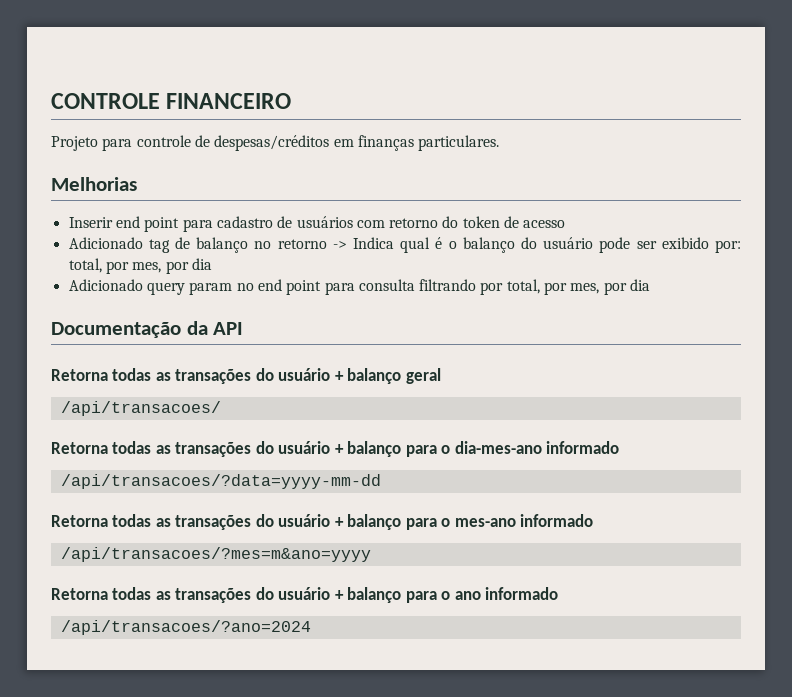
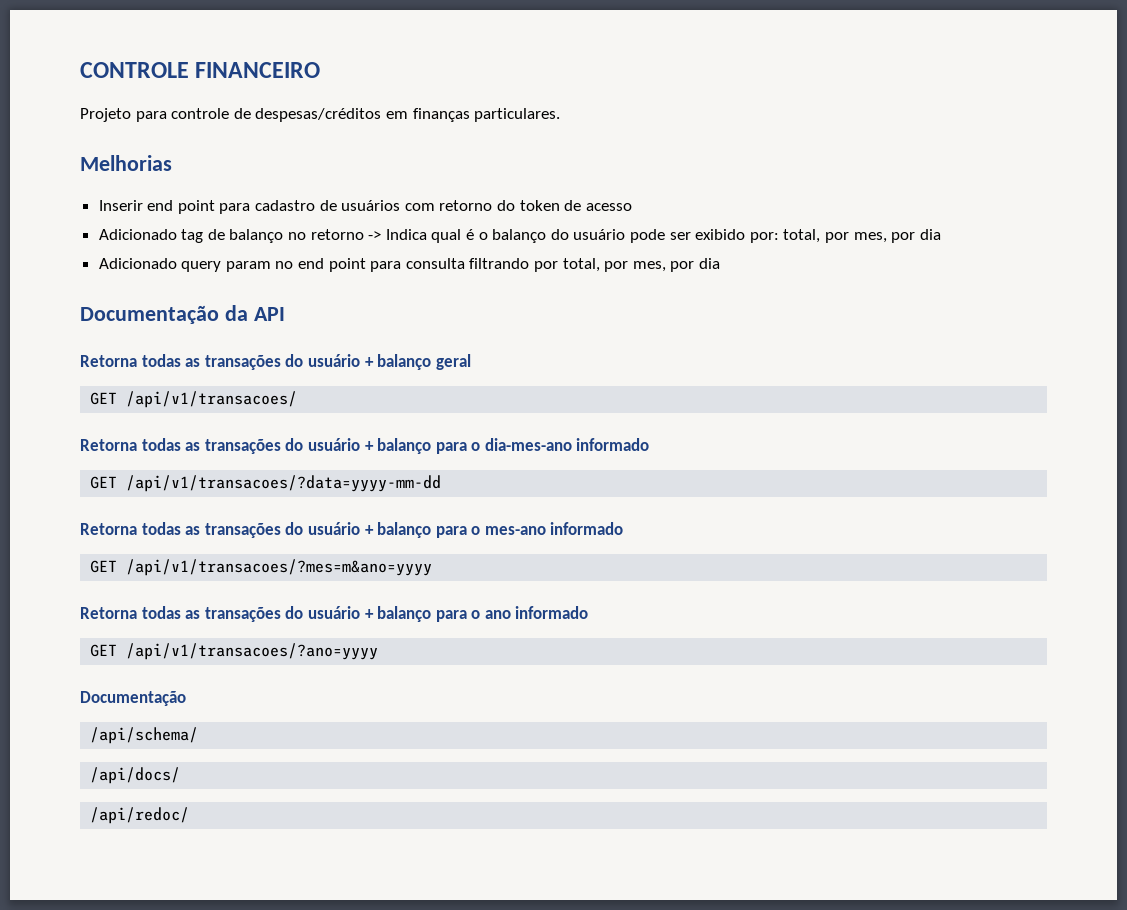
- /api/transacoes/
+ GET /api/v1/transacoes/
- /api/transacoes/?data=yyyy-mm-dd
+ GET /api/v1/transacoes/?data=yyyy-mm-dd
- /api/transacoes/?mes=m&ano=yyyy
+ GET /api/v1/transacoes/?mes=m&ano=yyyy
- /api/transacoes/?ano=2024
+ GET /api/v1/transacoes/?ano=yyyy
+ Documentação
+ /api/schema/
+ /api/docs/
+ /api/redoc/

